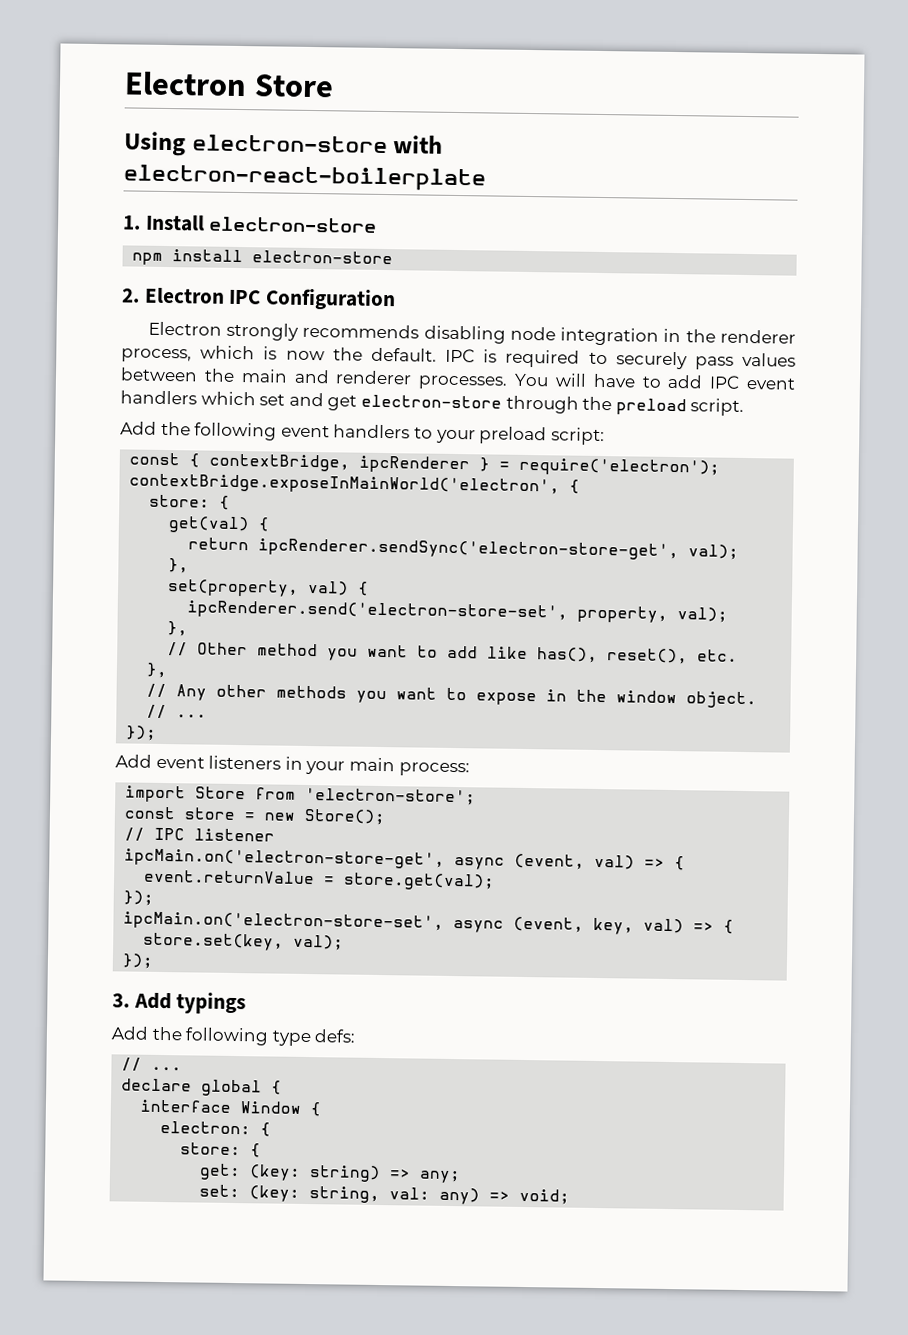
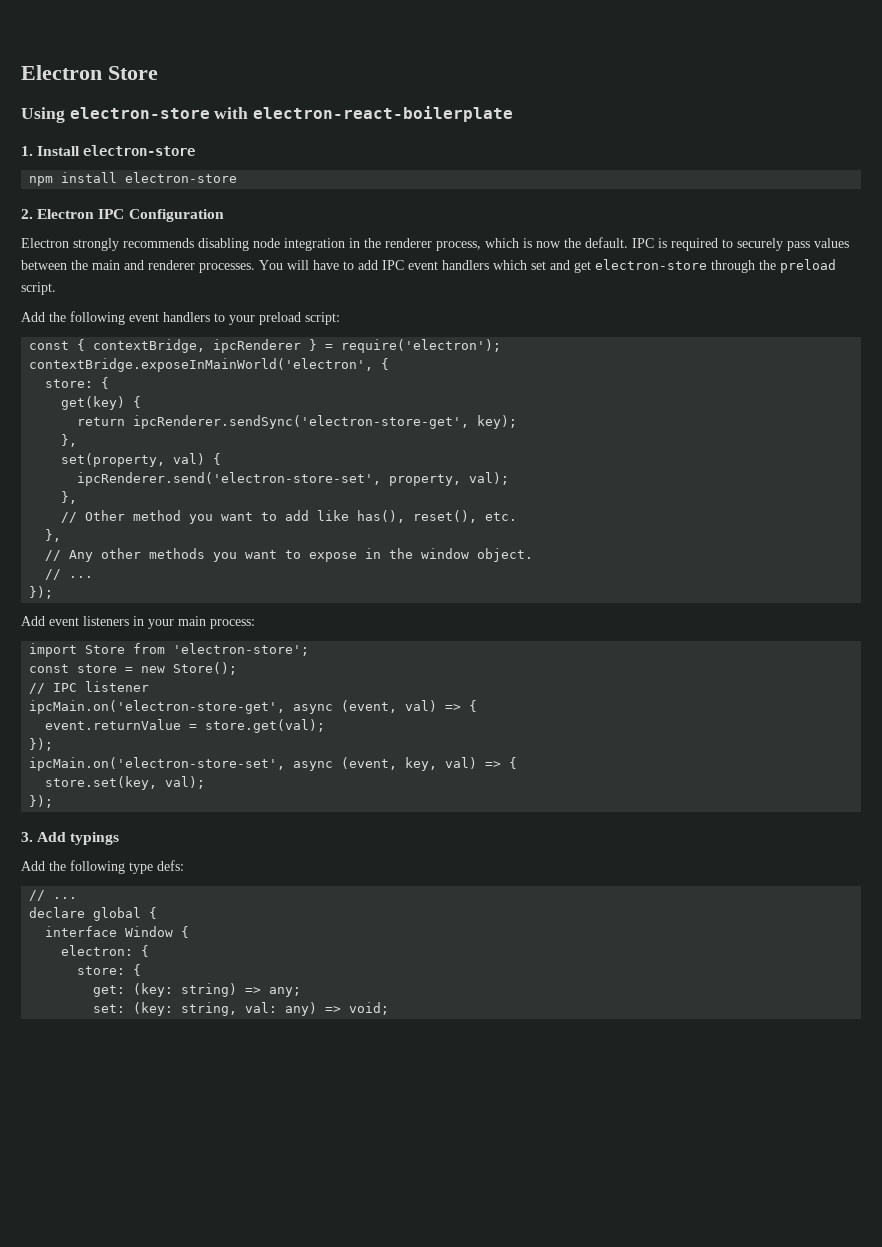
- get(val) {
+ get(key) {
- return ipcRenderer.sendSync('electron-store-get', val);
+ return ipcRenderer.sendSync('electron-store-get', key);

